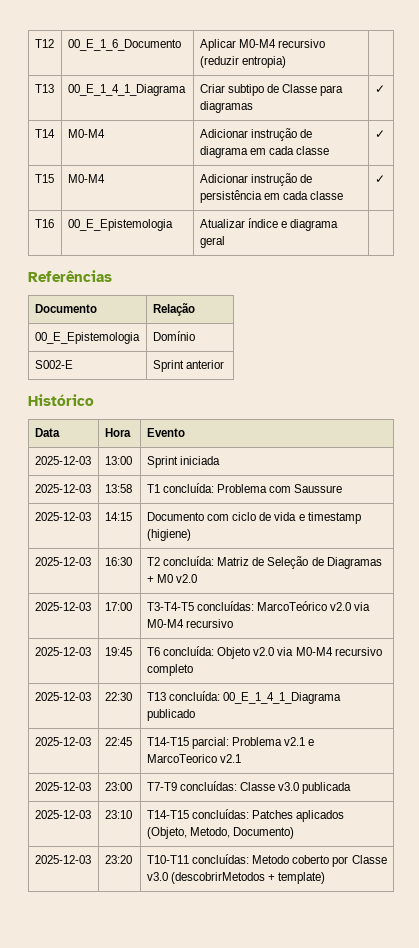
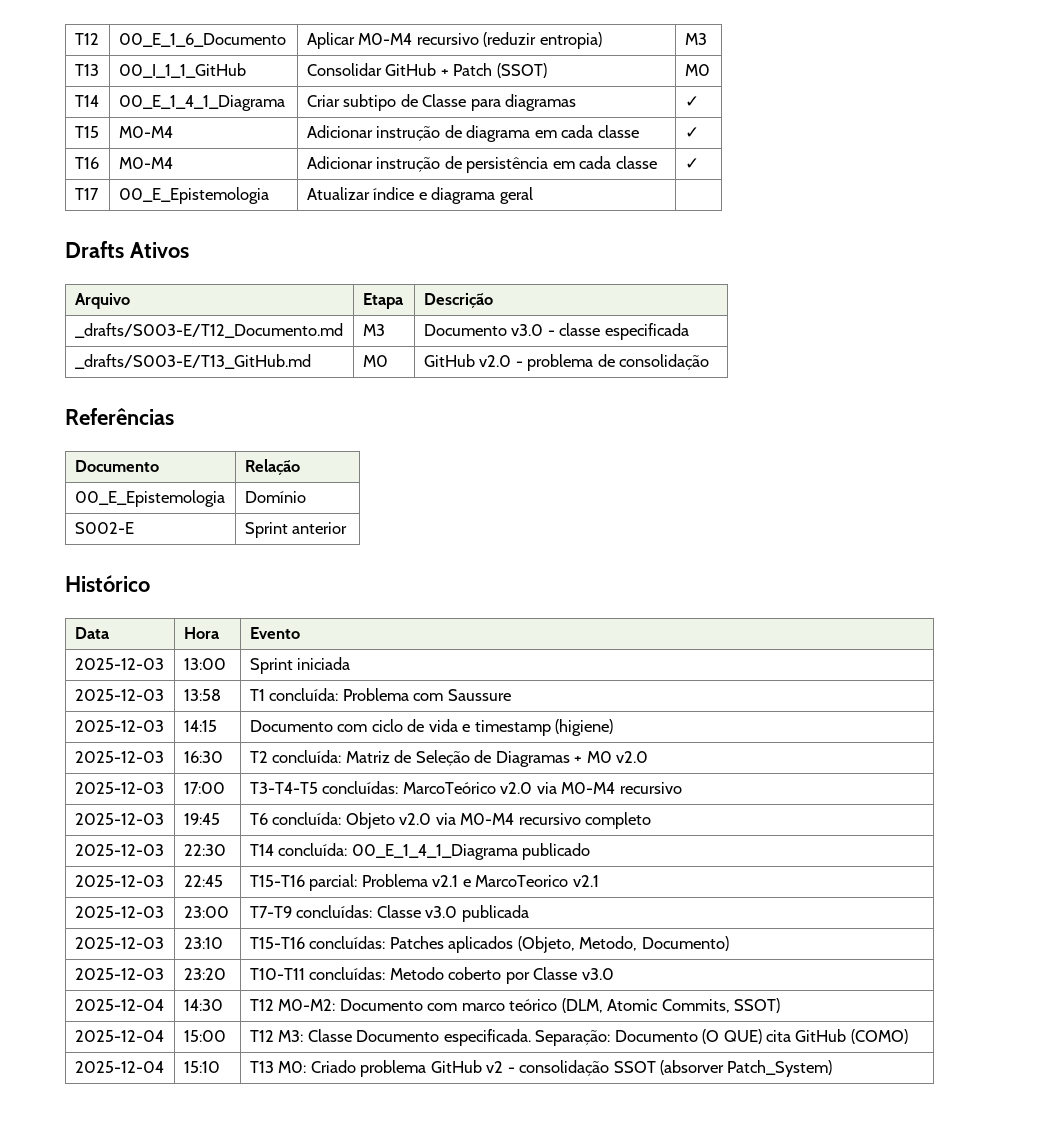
- T12 | 00_E_1_6_Documento | Aplicar M0-M4 recursivo (reduzir entropia) |
- T13 | 00_E_1_4_1_Diagrama | Criar subtipo de Classe para diagramas | ✓
+ T12 | 00_E_1_6_Documento | Aplicar M0-M4 recursivo (reduzir entropia) | M3
+ T13 | 00_I_1_1_GitHub | Consolidar GitHub + Patch (SSOT) | M0
+ T14 | 00_E_1_4_1_Diagrama | Criar subtipo de Classe para diagramas | ✓
- T14 | M0-M4 | Adicionar instrução de diagrama em cada classe | ✓
+ T15 | M0-M4 | Adicionar instrução de diagrama em cada classe | ✓
- T15 | M0-M4 | Adicionar instrução de persistência em cada classe | ✓
+ T16 | M0-M4 | Adicionar instrução de persistência em cada classe | ✓
- T16 | 00_E_Epistemologia | Atualizar índice e diagrama geral |
+ T17 | 00_E_Epistemologia | Atualizar índice e diagrama geral |
+ Drafts Ativos
+ Arquivo | Etapa | Descrição
+ _drafts/S003-E/T12_Documento.md | M3 | Documento v3.0 - classe especificada
+ _drafts/S003-E/T13_GitHub.md | M0 | GitHub v2.0 - problema de consolidação
- 2025-12-03 | 22:30 | T13 concluída: 00_E_1_4_1_Diagrama publicado
+ 2025-12-03 | 22:30 | T14 concluída: 00_E_1_4_1_Diagrama publicado
- 2025-12-03 | 22:45 | T14-T15 parcial: Problema v2.1 e MarcoTeorico v2.1
+ 2025-12-03 | 22:45 | T15-T16 parcial: Problema v2.1 e MarcoTeorico v2.1
- 2025-12-03 | 23:10 | T14-T15 concluídas: Patches aplicados (Objeto, Metodo, Documento)
+ 2025-12-03 | 23:10 | T15-T16 concluídas: Patches aplicados (Objeto, Metodo, Documento)
- 2025-12-03 | 23:20 | T10-T11 concluídas: Metodo coberto por Classe v3.0 (descobrirMetodos + template)
+ 2025-12-03 | 23:20 | T10-T11 concluídas: Metodo coberto por Classe v3.0
+ 2025-12-04 | 14:30 | T12 M0-M2: Documento com marco teórico (DLM, Atomic Commits, SSOT)
+ 2025-12-04 | 15:00 | T12 M3: Classe Documento especificada. Separação: Documento (O QUE) cita GitHub (COMO)
+ 2025-12-04 | 15:10 | T13 M0: Criado problema GitHub v2 - consolidação SSOT (absorver Patch_System)

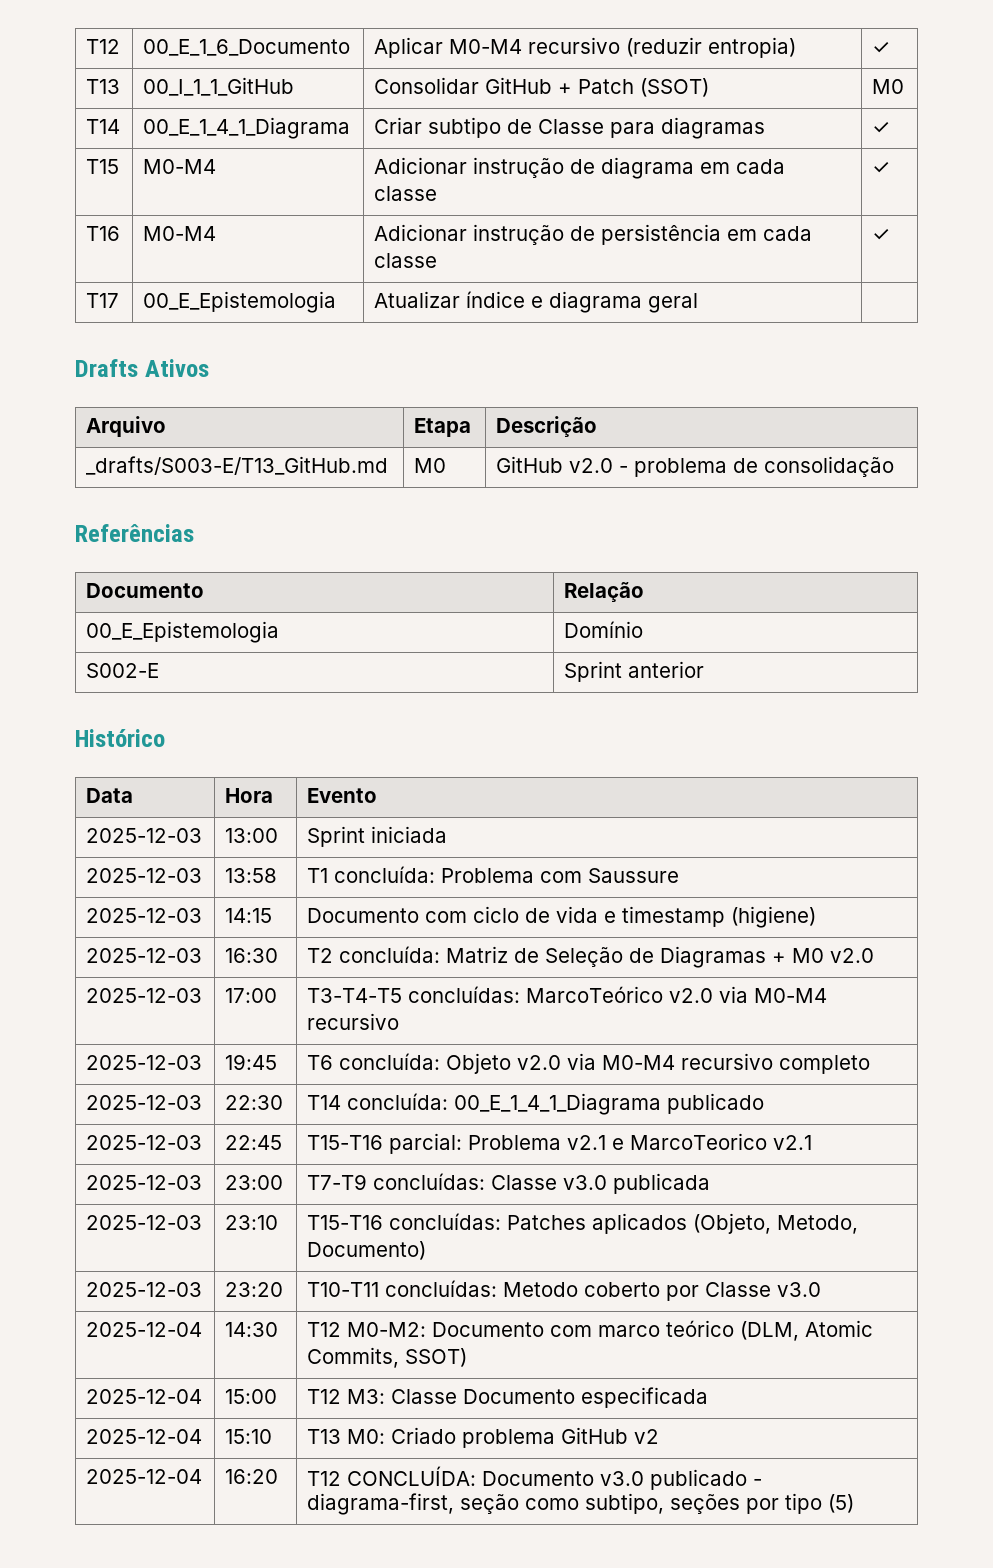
- T12 | 00_E_1_6_Documento | Aplicar M0-M4 recursivo (reduzir entropia) | M3
+ T12 | 00_E_1_6_Documento | Aplicar M0-M4 recursivo (reduzir entropia) | ✓
- _drafts/S003-E/T12_Documento.md | M3 | Documento v3.0 - classe especificada
- 2025-12-04 | 15:00 | T12 M3: Classe Documento especificada. Separação: Documento (O QUE) cita GitHub (COMO)
+ 2025-12-04 | 15:00 | T12 M3: Classe Documento especificada
- 2025-12-04 | 15:10 | T13 M0: Criado problema GitHub v2 - consolidação SSOT (absorver Patch_System)
+ 2025-12-04 | 15:10 | T13 M0: Criado problema GitHub v2
+ 2025-12-04 | 16:20 | T12 CONCLUÍDA: Documento v3.0 publicado - diagrama-first, seção como subtipo, seções por tipo (5)

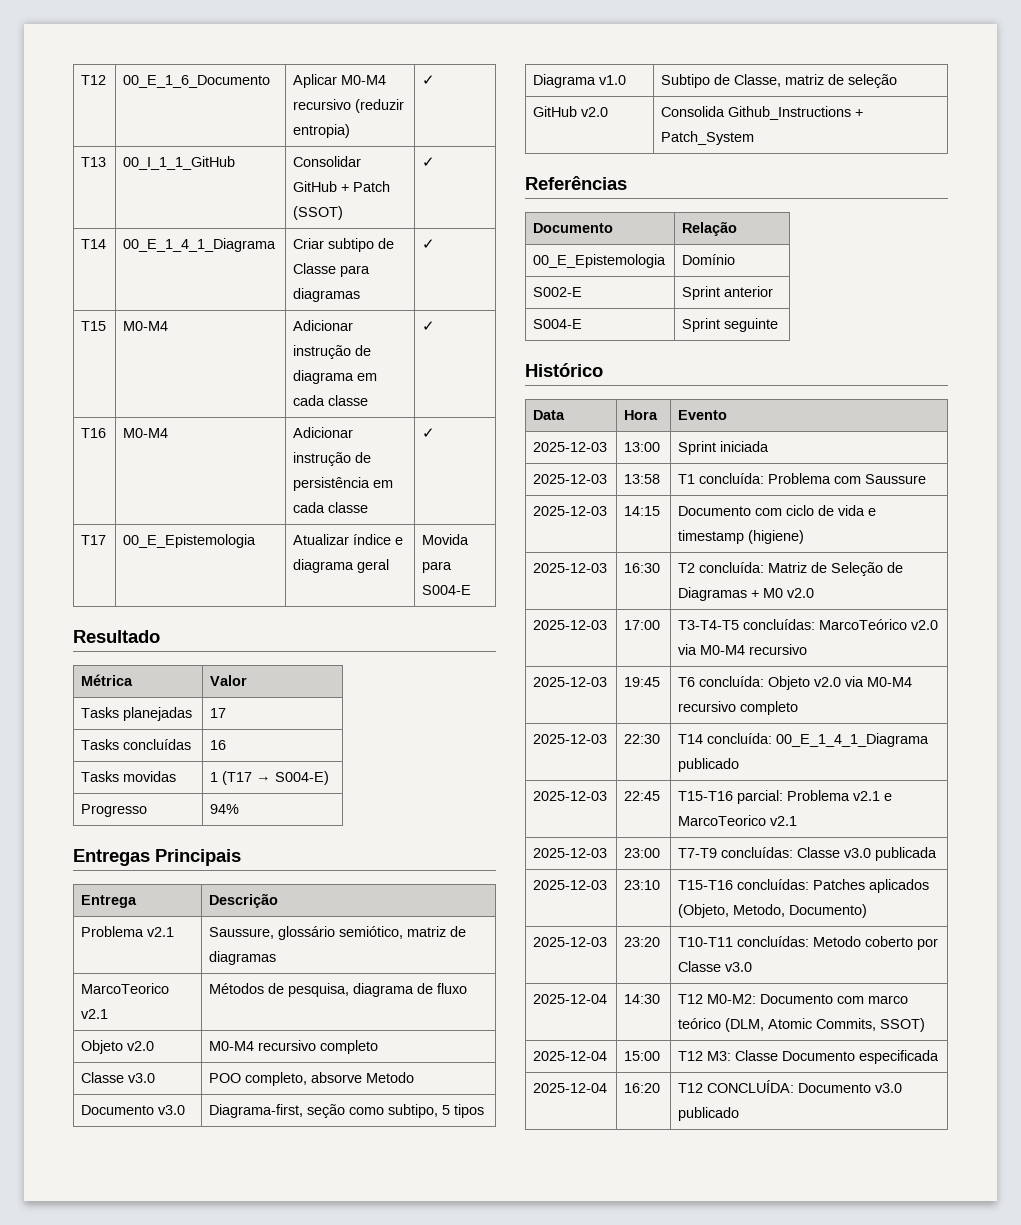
- T13 | 00_I_1_1_GitHub | Consolidar GitHub + Patch (SSOT) | M0
+ T13 | 00_I_1_1_GitHub | Consolidar GitHub + Patch (SSOT) | ✓
- T17 | 00_E_Epistemologia | Atualizar índice e diagrama geral |
- Drafts Ativos
- Arquivo | Etapa | Descrição
- _drafts/S003-E/T13_GitHub.md | M0 | GitHub v2.0 - problema de consolidação
+ T17 | 00_E_Epistemologia | Atualizar índice e diagrama geral | Movida para S004-E
+ Resultado
+ Métrica | Valor
+ Tasks planejadas | 17
+ Tasks concluídas | 16
+ Tasks movidas | 1 (T17 → S004-E)
+ Progresso | 94%
+ Entregas Principais
+ Entrega | Descrição
+ Problema v2.1 | Saussure, glossário semiótico, matriz de diagramas
+ MarcoTeorico v2.1 | Métodos de pesquisa, diagrama de fluxo
+ Objeto v2.0 | M0-M4 recursivo completo
+ Classe v3.0 | POO completo, absorve Metodo
+ Documento v3.0 | Diagrama-first, seção como subtipo, 5 tipos
+ Diagrama v1.0 | Subtipo de Classe, matriz de seleção
+ GitHub v2.0 | Consolida Github_Instructions + Patch_System
+ S004-E | Sprint seguinte
- 2025-12-04 | 15:10 | T13 M0: Criado problema GitHub v2
- 2025-12-04 | 16:20 | T12 CONCLUÍDA: Documento v3.0 publicado - diagrama-first, seção como subtipo, seções por tipo (5)
+ 2025-12-04 | 16:20 | T12 CONCLUÍDA: Documento v3.0 publicado

